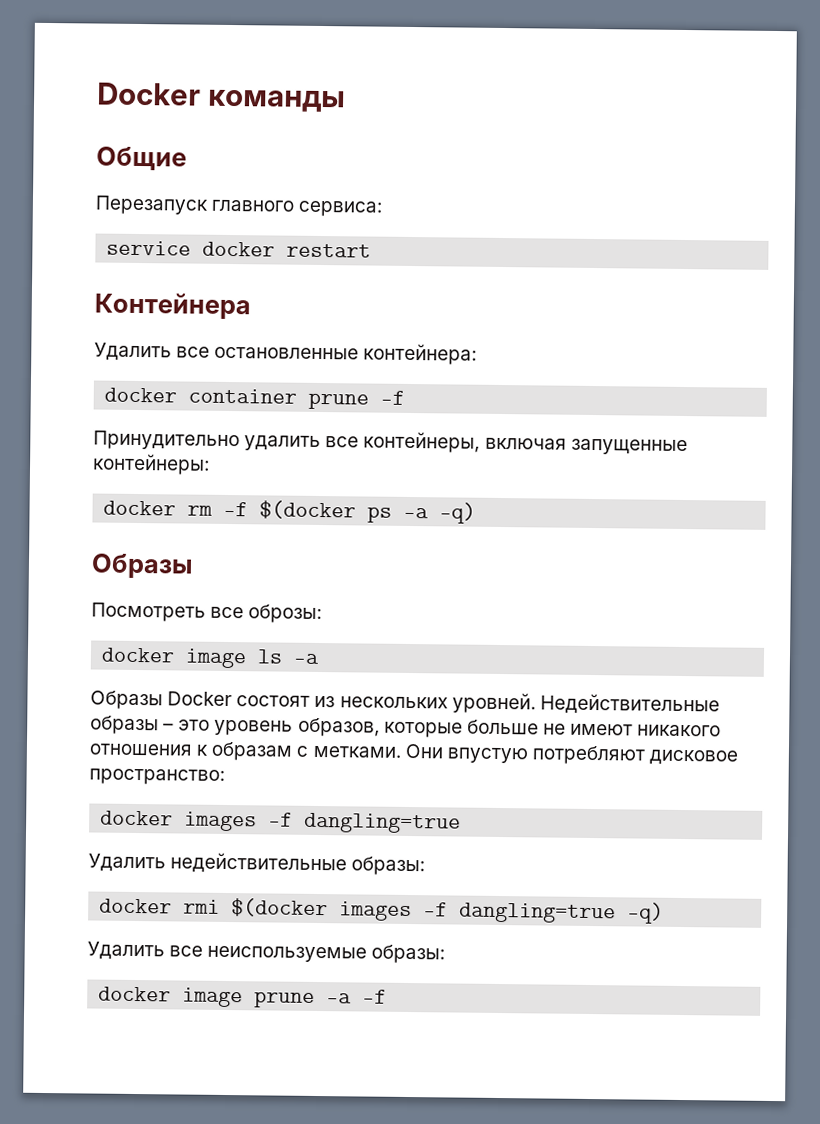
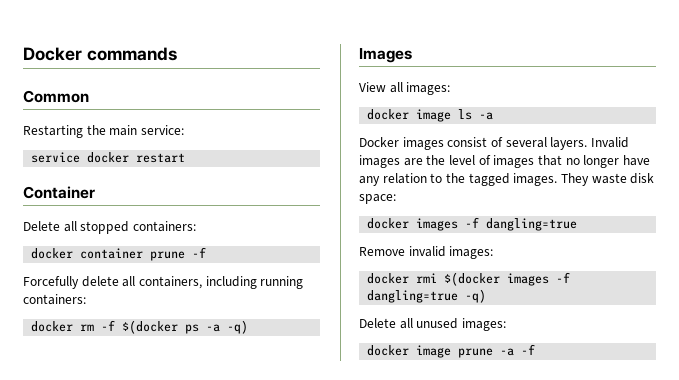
- Docker команды
- Общие
- Перезапуск главного сервиса:
+ Docker commands
+ Common
+ Restarting the main service:
  service docker restart
- Контейнера
- Удалить все остановленные контейнера:
+ Container
+ Delete all stopped containers:
  docker container prune -f
- Принудительно удалить все контейнеры, включая запущенные контейнеры:
+ Forcefully delete all containers, including running containers:
  docker rm -f $(docker ps -a -q)
- Образы
- Посмотреть все оброзы:
+ Images
+ View all images:
- Образы Docker состоят из нескольких уровней. Недействительные образы – это уровень образов, которые больше не имеют никакого отношения к образам с метками. Они впустую потребляют дисковое пространство:
+ Docker images consist of several layers. Invalid images are the level of images that no longer have any relation to the tagged images. They waste disk space:
- Удалить недействительные образы:
+ Remove invalid images:
- Удалить все неиспользуемые образы:
+ Delete all unused images:

